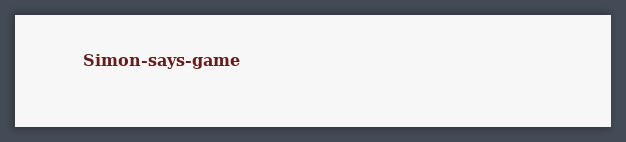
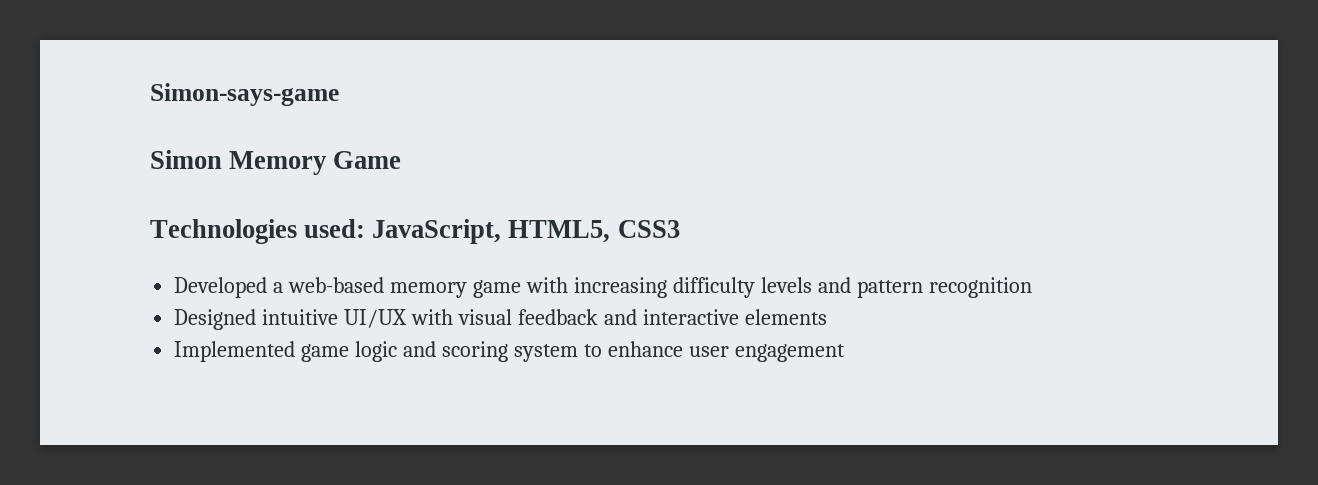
+ Simon Memory Game
+ Technologies used: JavaScript, HTML5, CSS3
+ Developed a web-based memory game with increasing difficulty levels and pattern recognition
+ Designed intuitive UI/UX with visual feedback and interactive elements
+ Implemented game logic and scoring system to enhance user engagement

